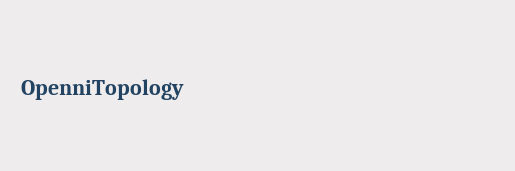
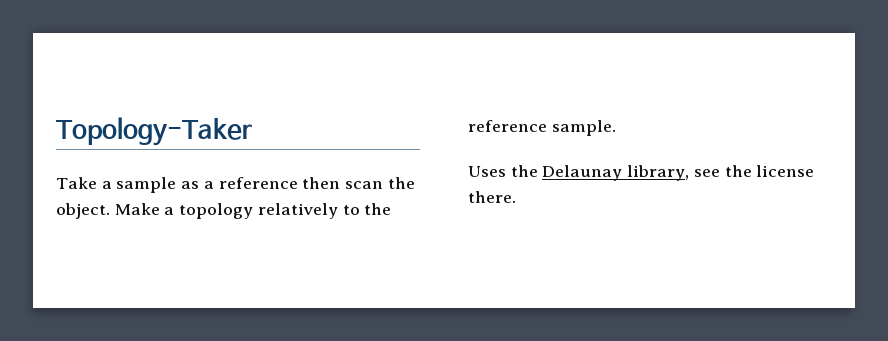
- OpenniTopology
+ Topology-Taker
+ Take a sample as a reference then scan the object. Make a topology relatively to the reference sample.
+ Uses the Delaunay library, see the license there.

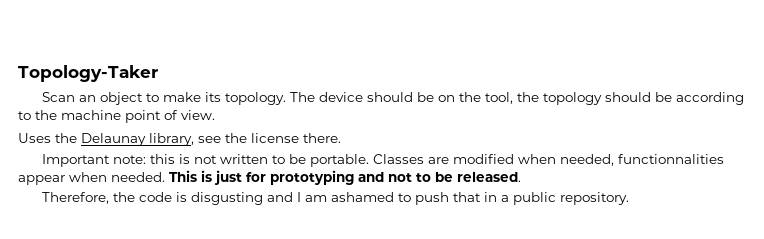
- Take a sample as a reference then scan the object. Make a topology relatively to the reference sample.
+ Scan an object to make its topology. The device should be on the tool, the topology should be according to the machine point of view.
+ Important note: this is not written to be portable. Classes are modified when needed, functionnalities appear when needed. This is just for prototyping and not to be released.
+ Therefore, the code is disgusting and I am ashamed to push that in a public repository.

